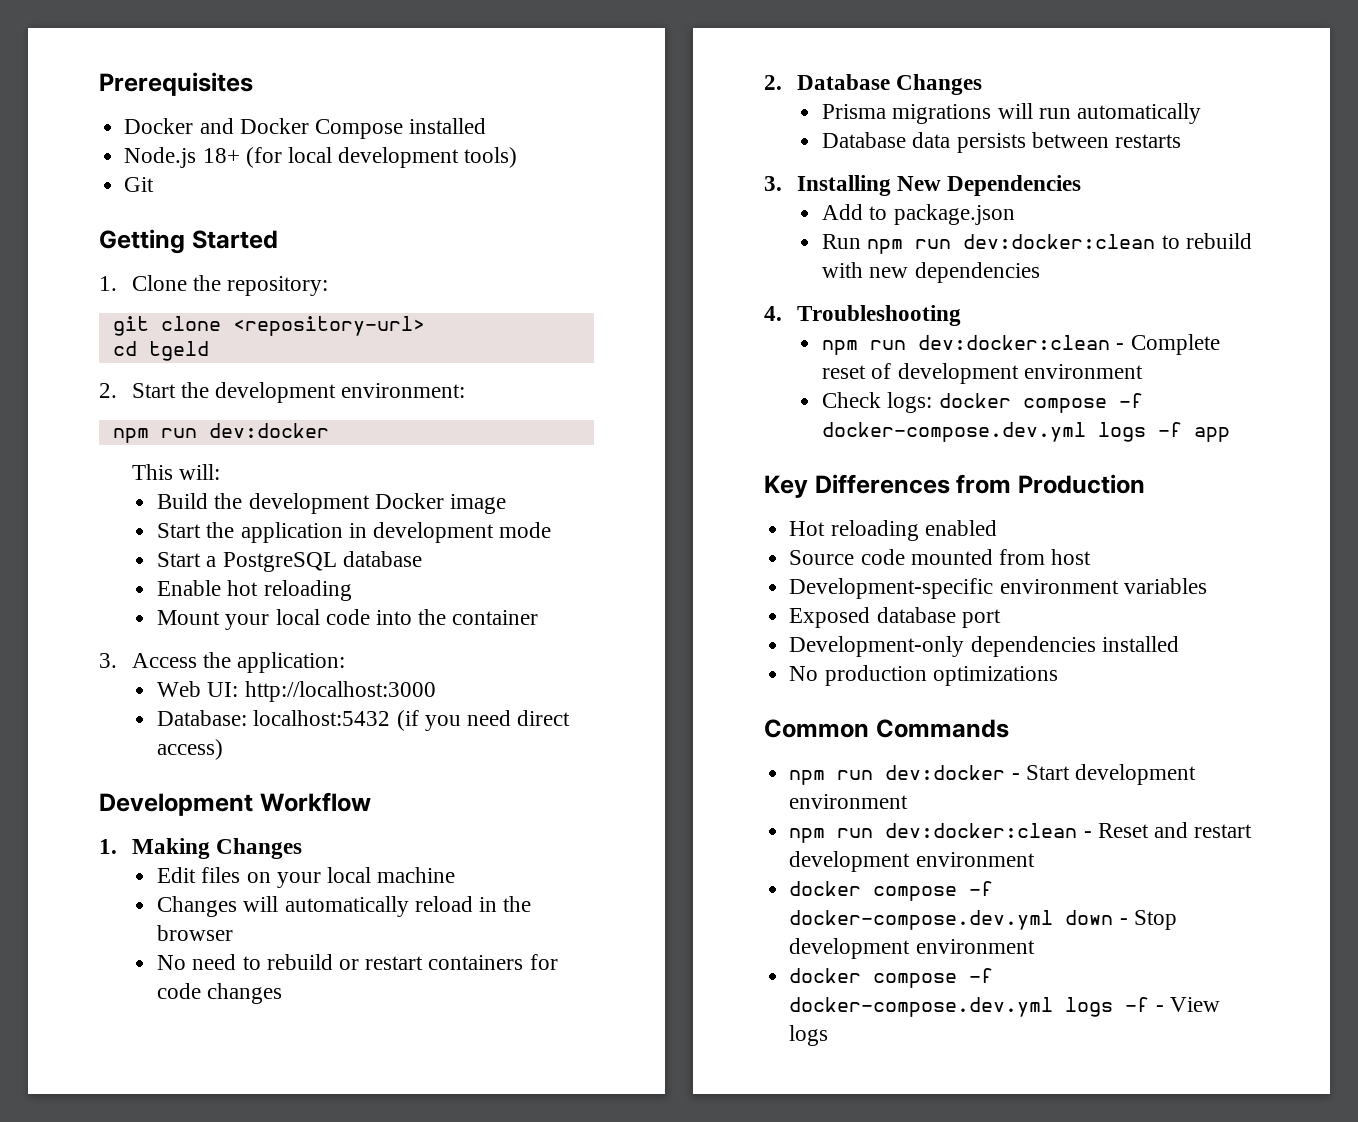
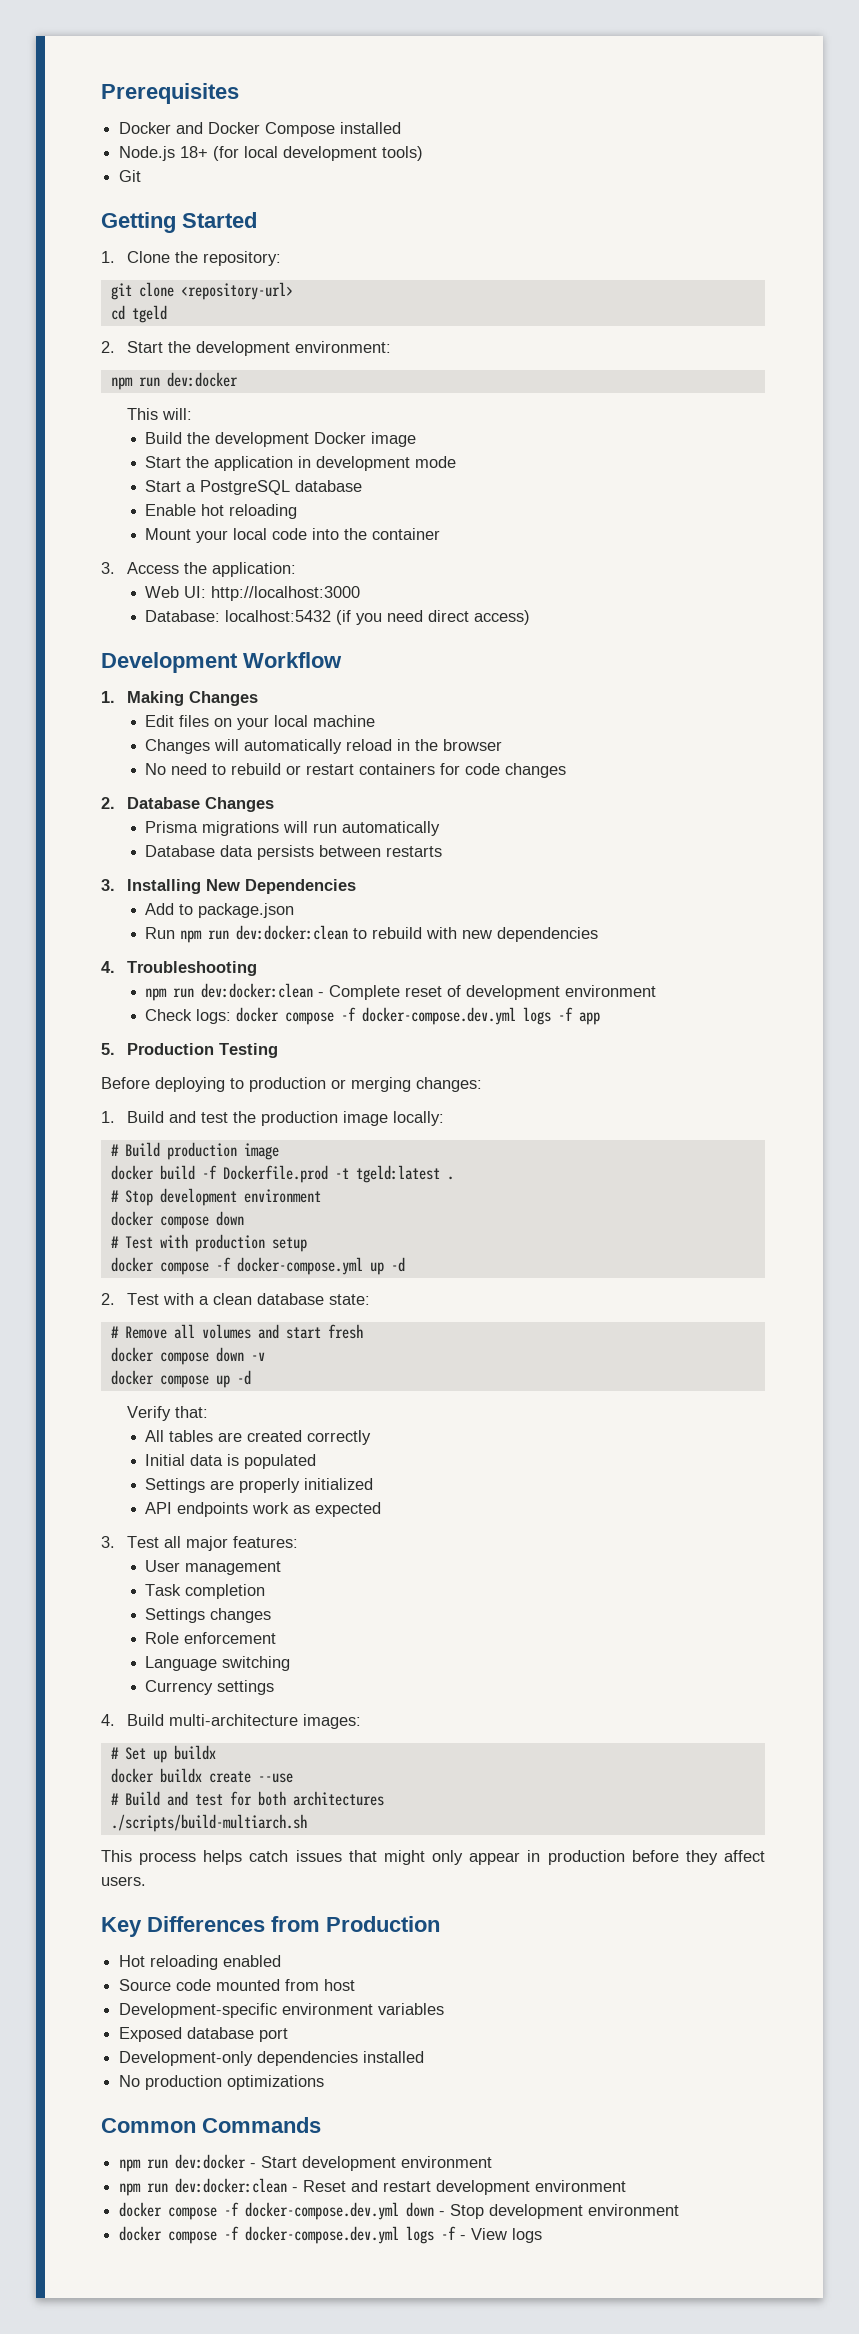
+ 5. Production Testing
+ Before deploying to production or merging changes:
+ 1. Build and test the production image locally:
+ # Build production image
+ docker build -f Dockerfile.prod -t tgeld:latest .
+ # Stop development environment
+ docker compose down
+ # Test with production setup
+ docker compose -f docker-compose.yml up -d
+ 2. Test with a clean database state:
+ # Remove all volumes and start fresh
+ docker compose down -v
+ docker compose up -d
+ Verify that:
+ All tables are created correctly
+ Initial data is populated
+ Settings are properly initialized
+ API endpoints work as expected
+ 3. Test all major features:
+ User management
+ Task completion
+ Settings changes
+ Role enforcement
+ Language switching
+ Currency settings
+ 4. Build multi-architecture images:
+ # Set up buildx
+ docker buildx create --use
+ # Build and test for both architectures
+ ./scripts/build-multiarch.sh
+ This process helps catch issues that might only appear in production before they affect users.

